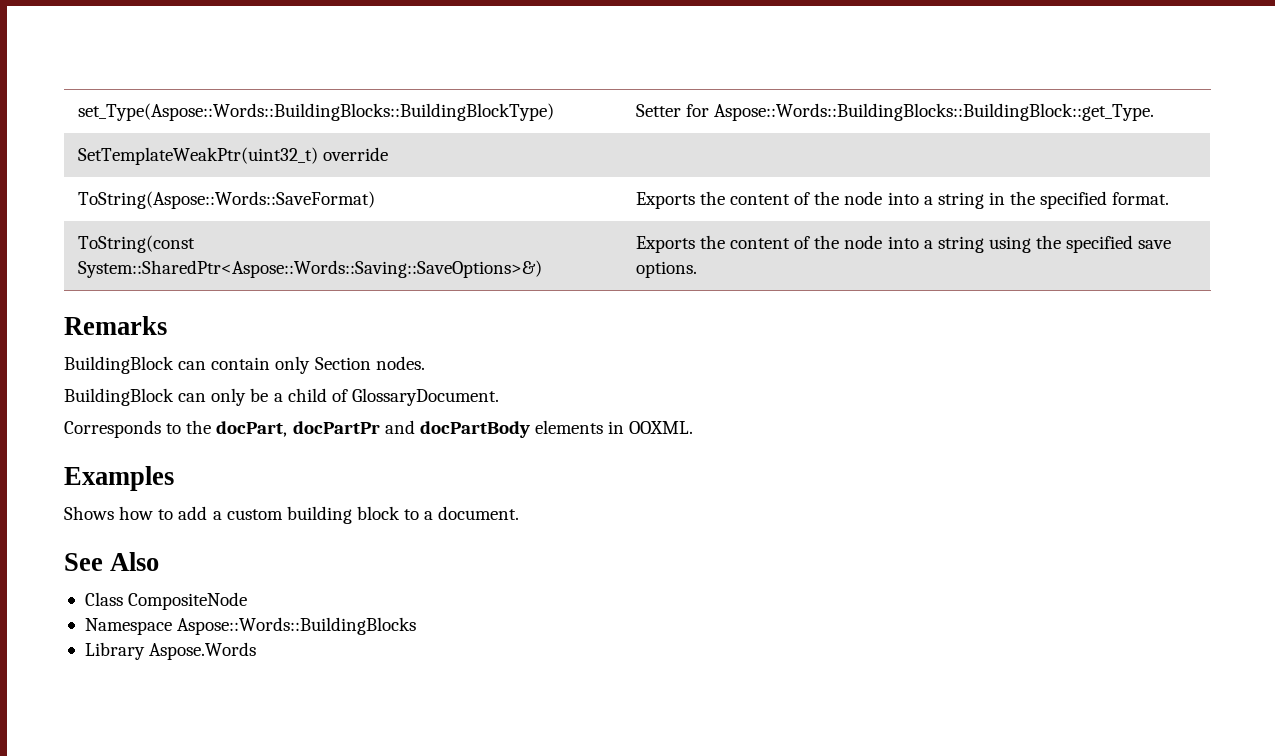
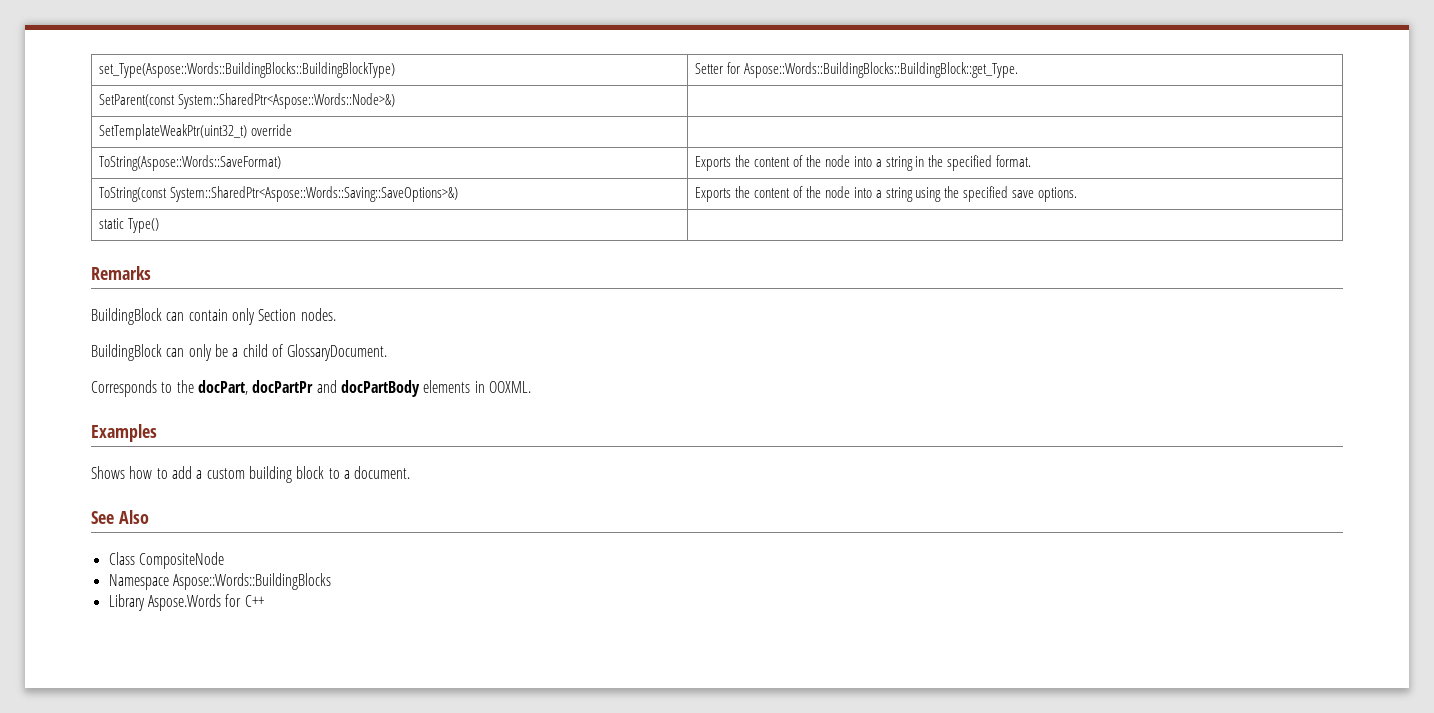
+ SetParent(const System::SharedPtr<Aspose::Words::Node>&) |
+ static Type() |
- Library Aspose.Words
+ Library Aspose.Words for C++

